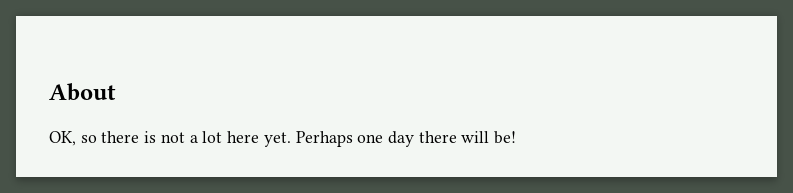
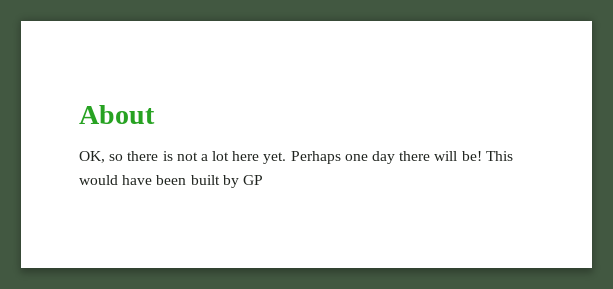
+ This would have been built by GP

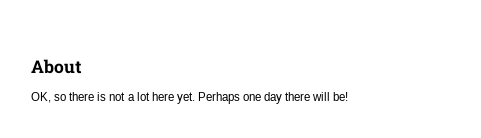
- This would have been built by GP

